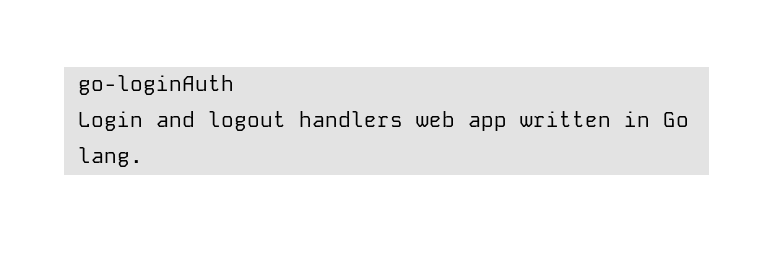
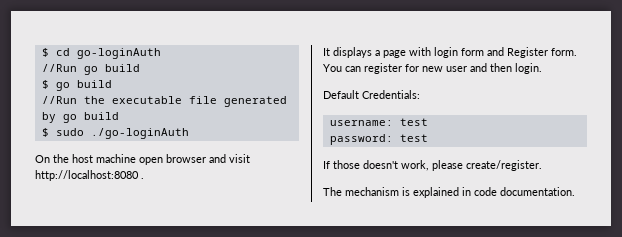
- go-loginAuth
+ $ cd go-loginAuth
- Login and logout handlers web app written in Go lang.
+ //Run go build
+ $ go build
+ //Run the executable file generated by go build
+ $ sudo ./go-loginAuth
+ On the host machine open browser and visit http://localhost:8080 .
+ It displays a page with login form and Register form. You can register for new user and then login.
+ Default Credentials:
+ username: test
+ password: test
+ If those doesn't work, please create/register.
+ The mechanism is explained in code documentation.

